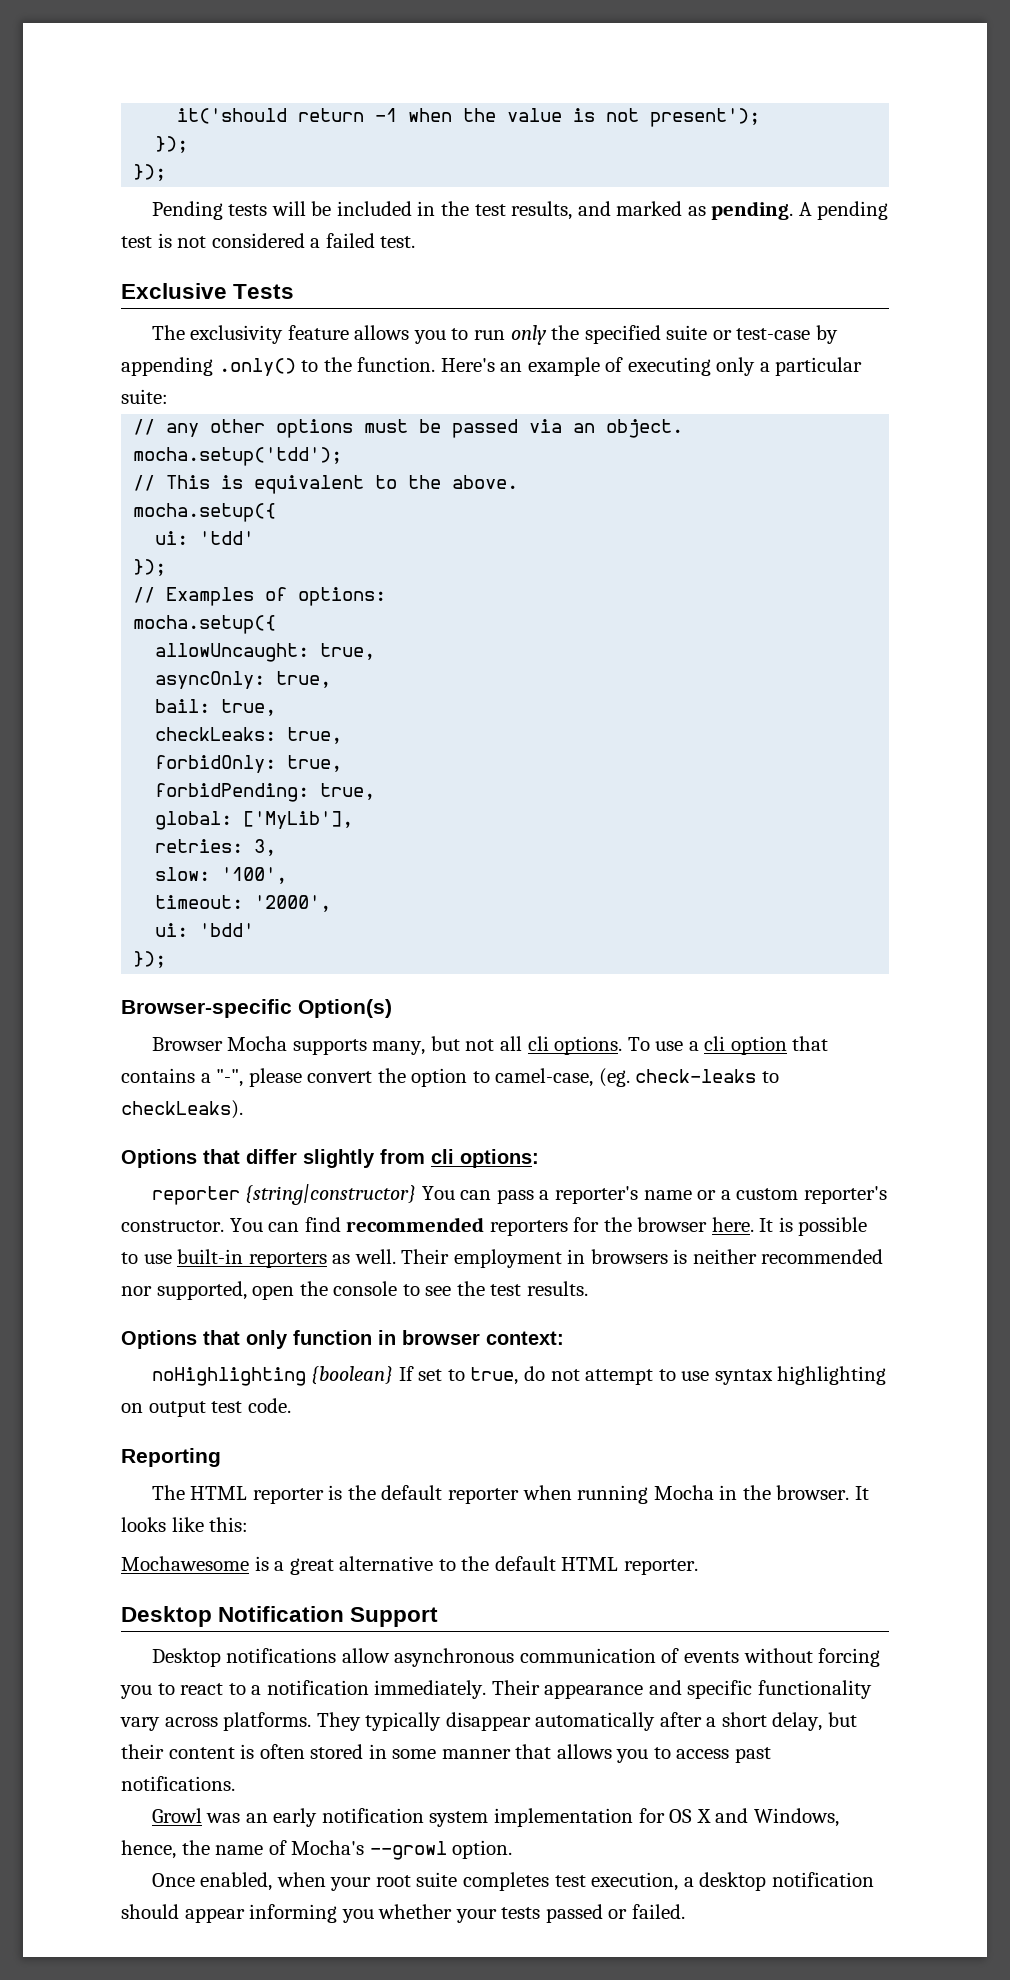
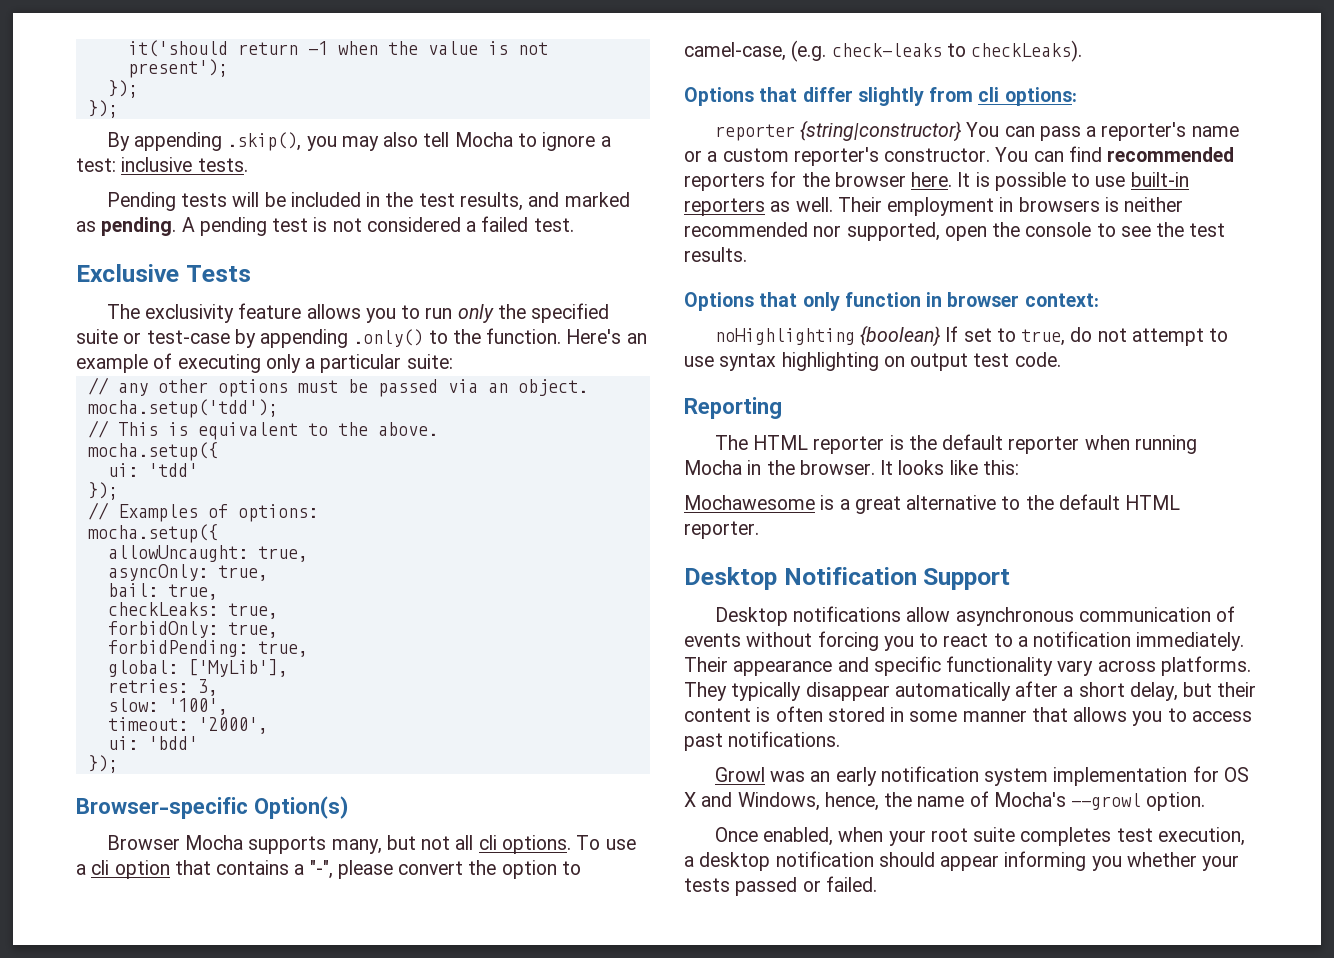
+ By appending .skip(), you may also tell Mocha to ignore a test: inclusive tests.
- To use a cli option that contains a "-", please convert the option to camel-case, (eg. check-leaks to checkLeaks).
+ To use a cli option that contains a "-", please convert the option to camel-case, (e.g. check-leaks to checkLeaks).

